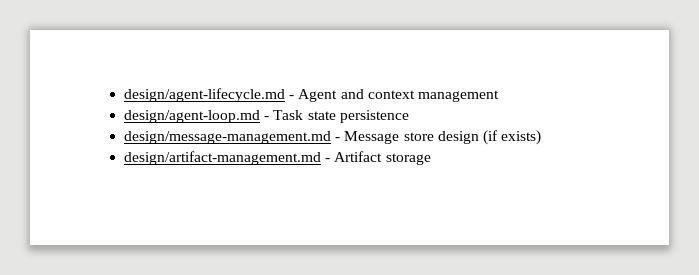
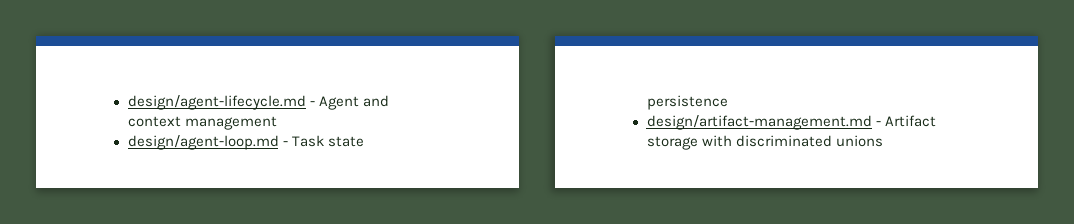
- design/message-management.md - Message store design (if exists)
- design/artifact-management.md - Artifact storage
+ design/artifact-management.md - Artifact storage with discriminated unions

